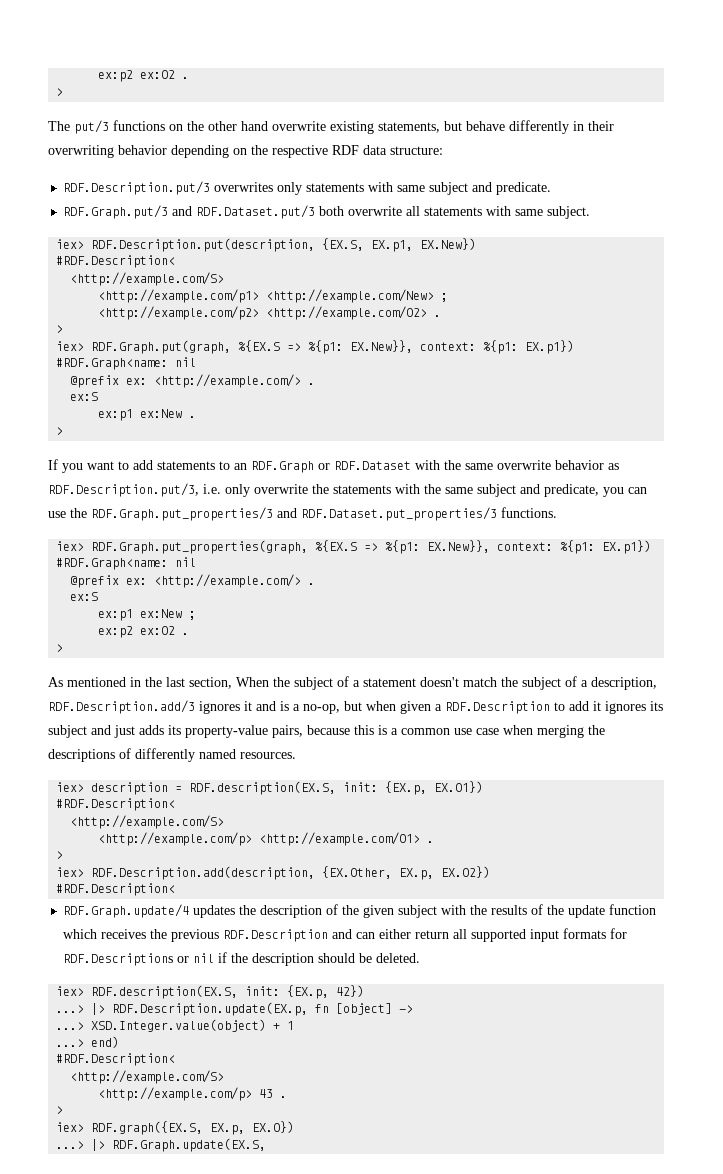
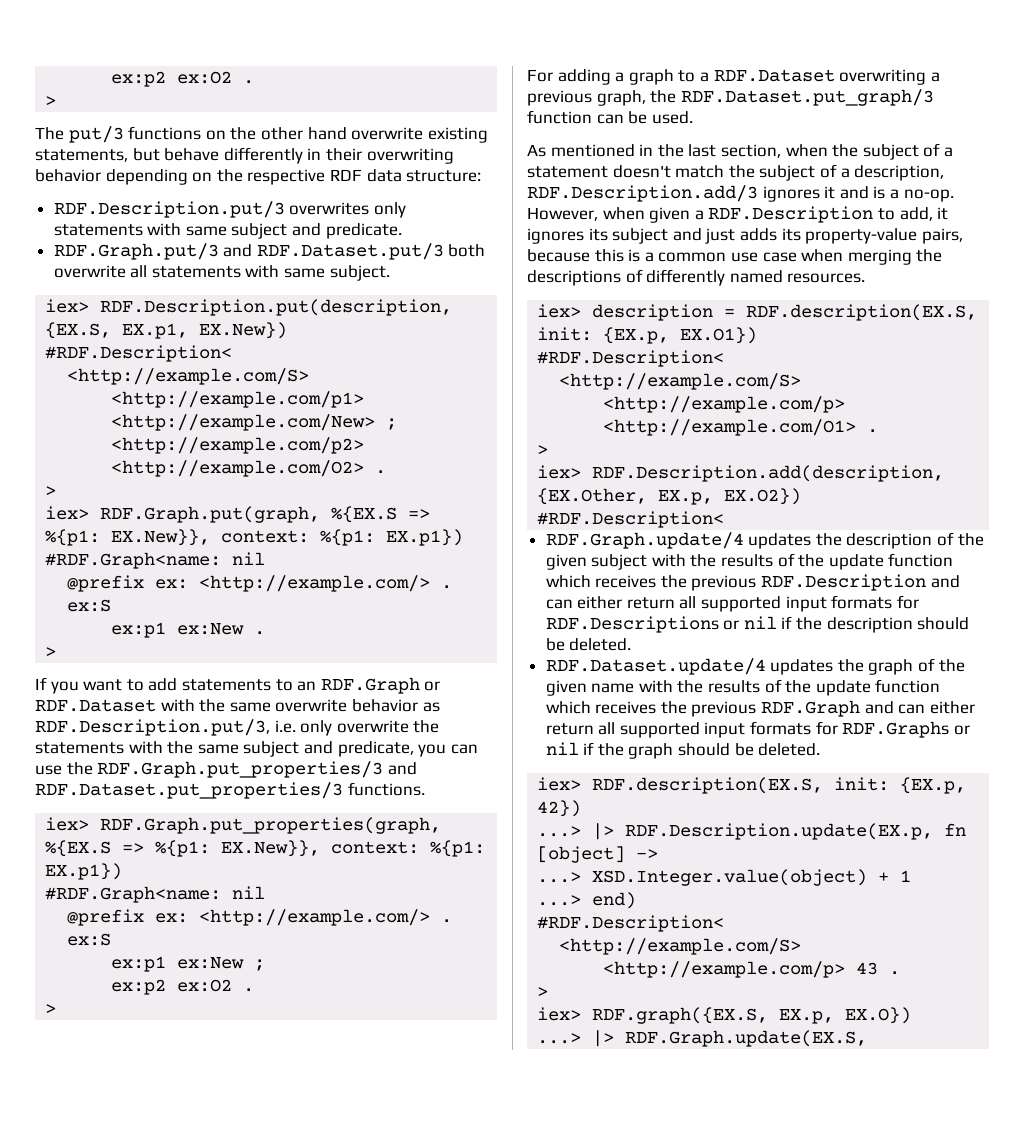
+ For adding a graph to a RDF.Dataset overwriting a previous graph, the RDF.Dataset.put_graph/3 function can be used.
- As mentioned in the last section, When the subject of a statement doesn't match the subject of a description, RDF.Description.add/3 ignores it and is a no-op, but when given a RDF.Description to add it ignores its subject and just adds its property-value pairs, because this is a common use case when merging the descriptions of differently named resources.
+ As mentioned in the last section, when the subject of a statement doesn't match the subject of a description, RDF.Description.add/3 ignores it and is a no-op. However, when given a RDF.Description to add, it ignores its subject and just adds its property-value pairs, because this is a common use case when merging the descriptions of differently named resources.
+ RDF.Dataset.update/4 updates the graph of the given name with the results of the update function which receives the previous RDF.Graph and can either return all supported input formats for RDF.Graphs or nil if the graph should be deleted.

